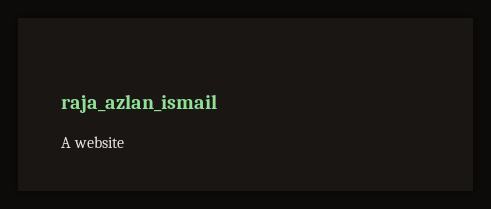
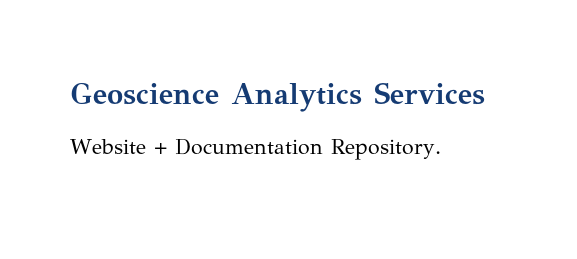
- raja_azlan_ismail
- A website
+ Geoscience Analytics Services
+ Website + Documentation Repository.

